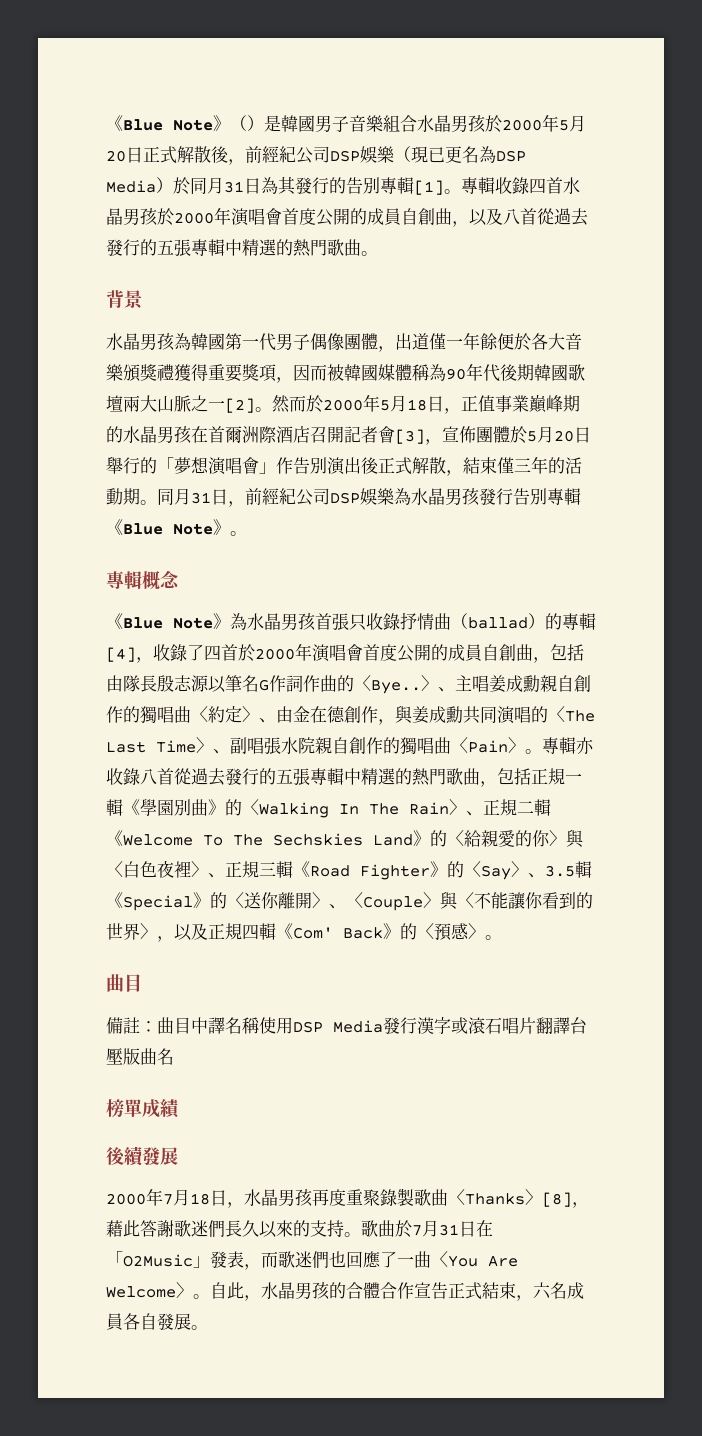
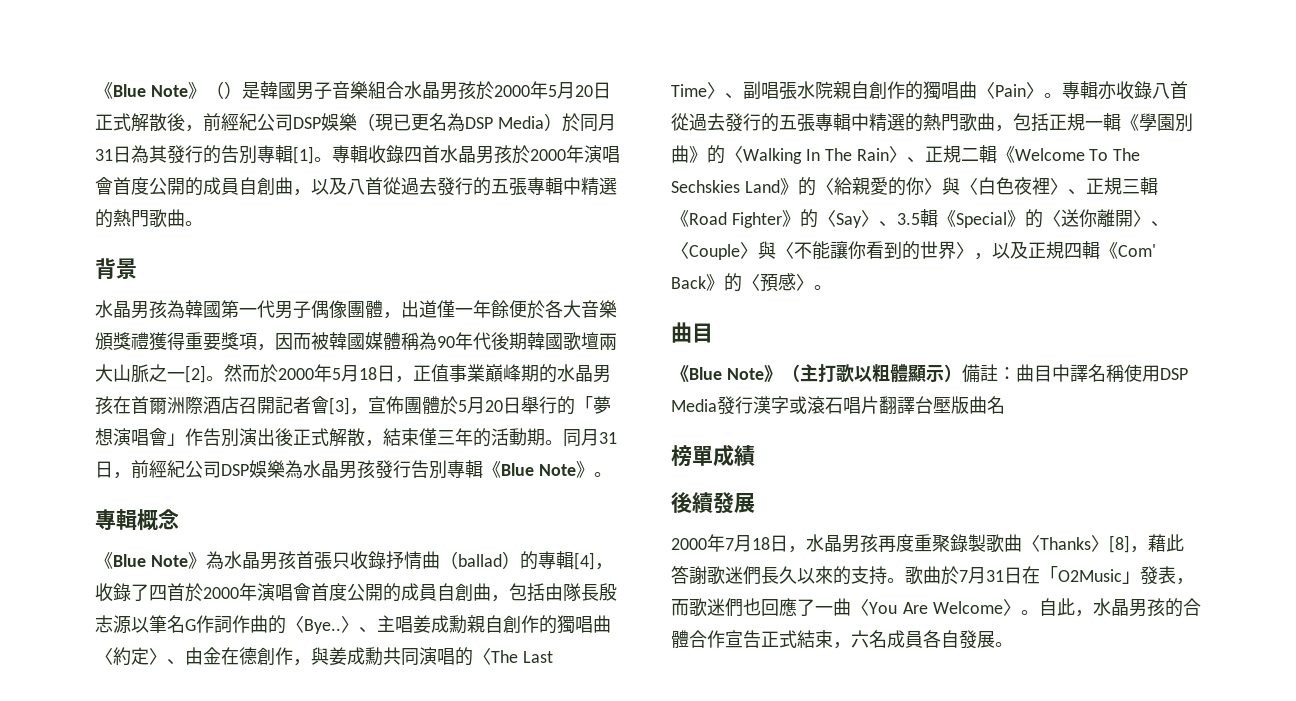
- 備註：曲目中譯名稱使用DSP Media發行漢字或滾石唱片翻譯台壓版曲名
+ 《Blue Note》（主打歌以粗體顯示）備註：曲目中譯名稱使用DSP Media發行漢字或滾石唱片翻譯台壓版曲名

